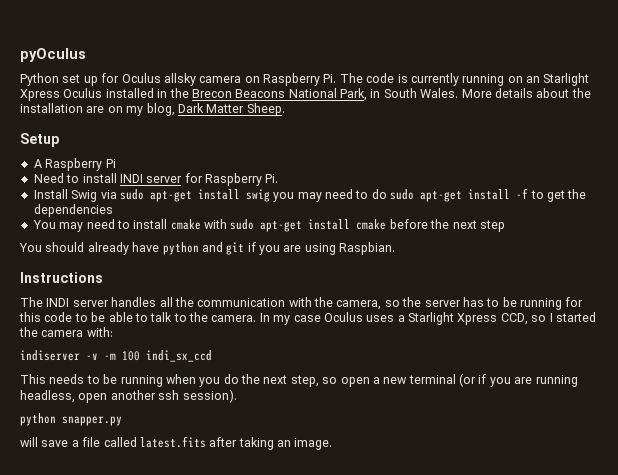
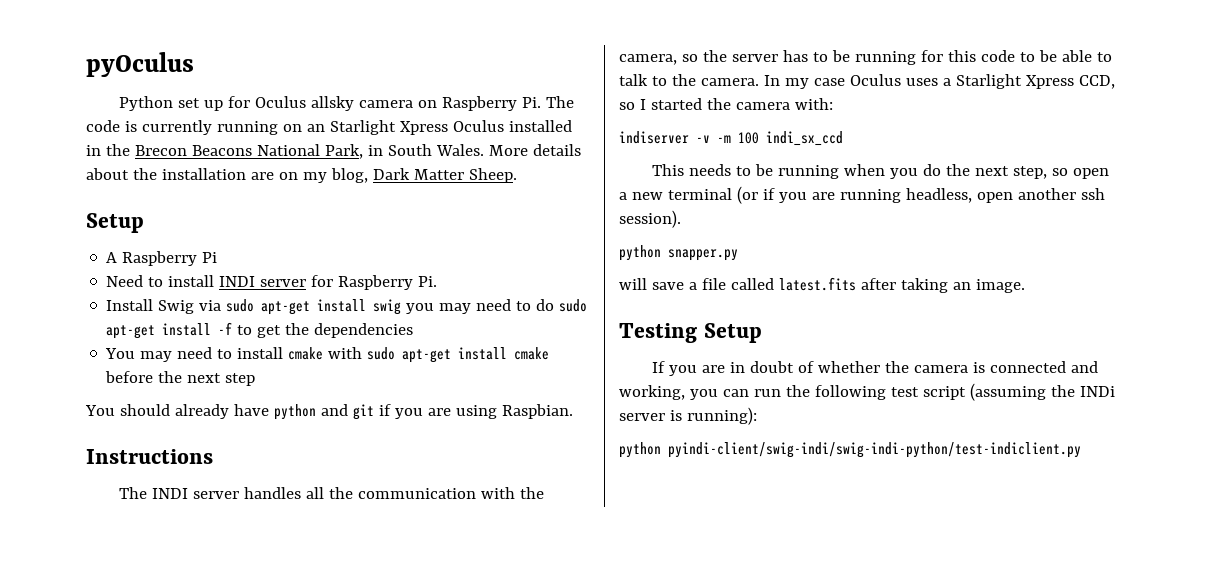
+ Testing Setup
+ If you are in doubt of whether the camera is connected and working, you can run the following test script (assuming the INDi server is running):
+ python pyindi-client/swig-indi/swig-indi-python/test-indiclient.py

